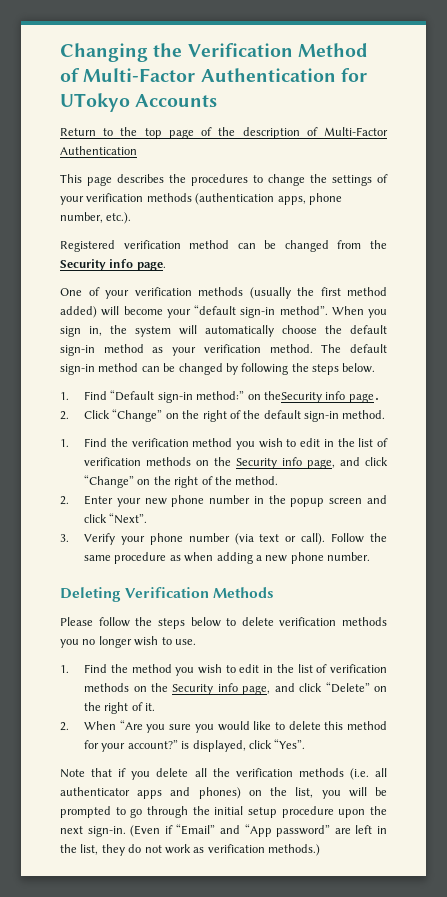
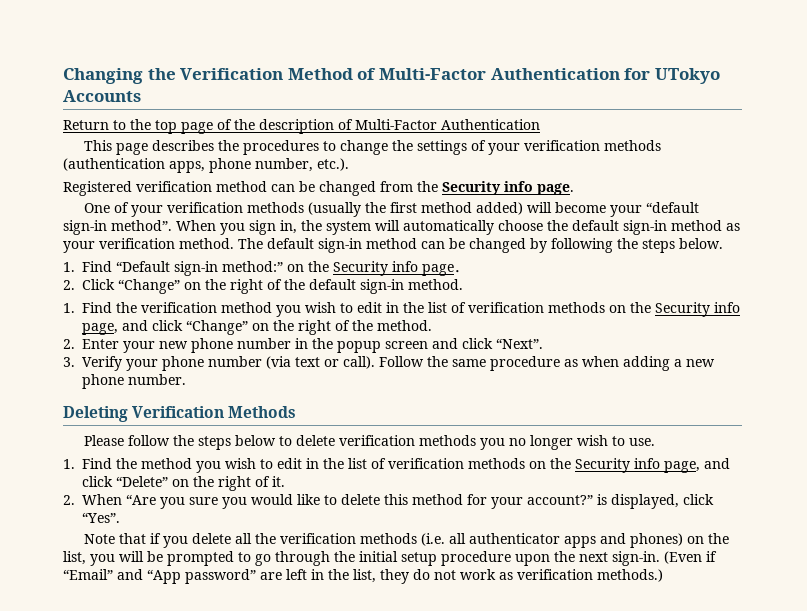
- 1. Find “Default sign-in method:” on theSecurity info page．
+ 1. Find “Default sign-in method:” on the Security info page．

